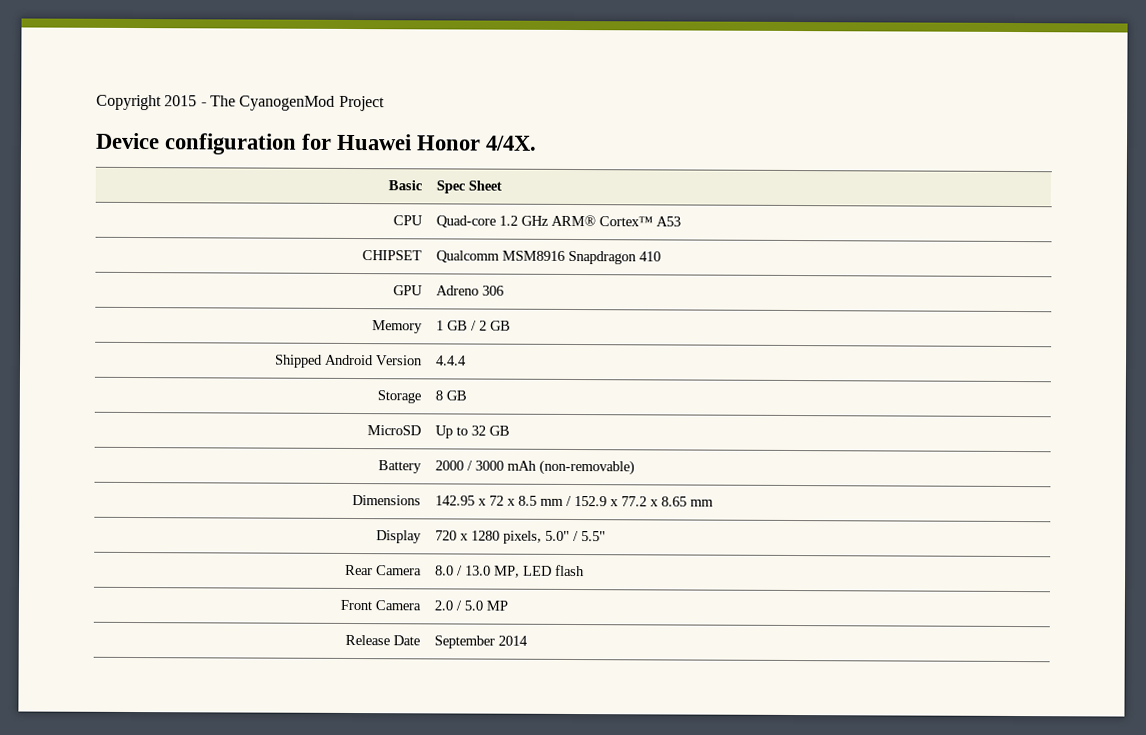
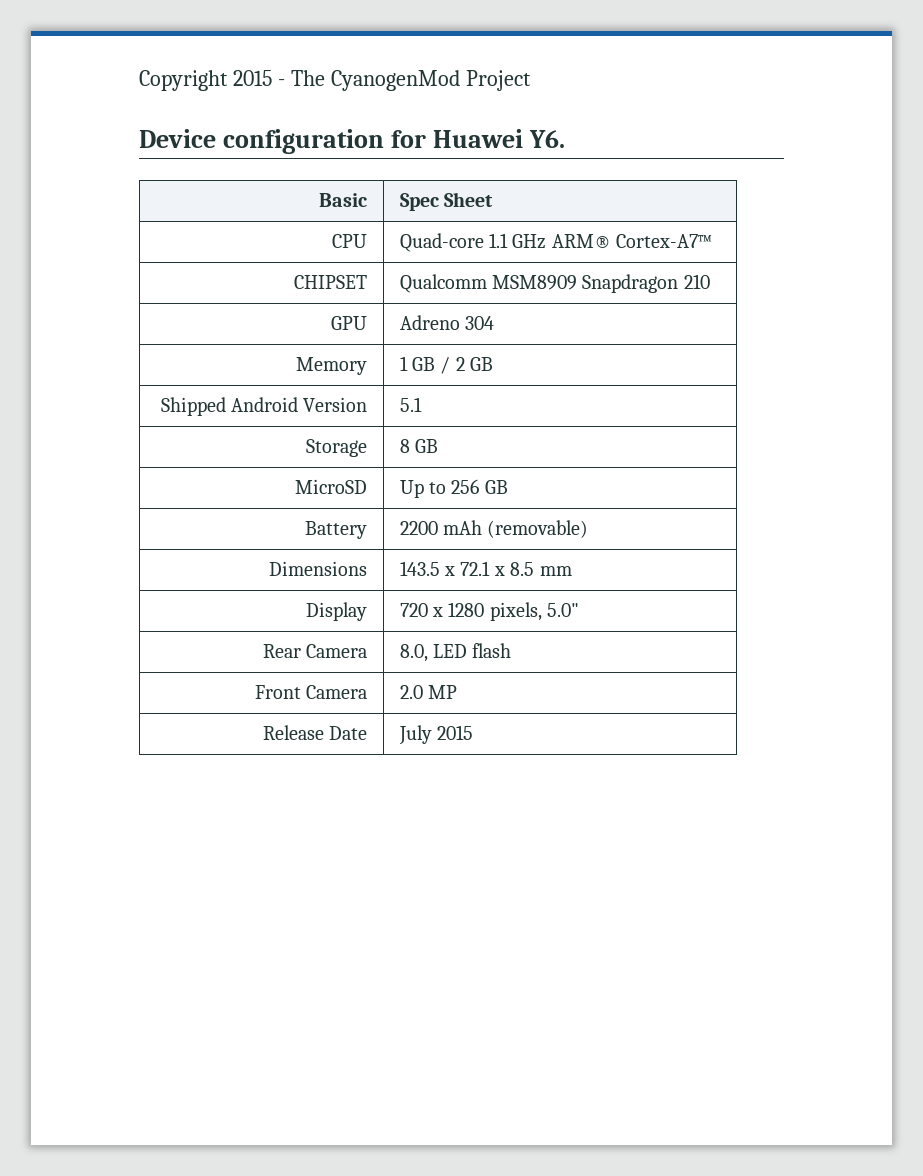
- Device configuration for Huawei Honor 4/4X.
+ Device configuration for Huawei Y6.
- CPU | Quad-core 1.2 GHz ARM® Cortex™ A53
+ CPU | Quad-core 1.1 GHz ARM® Cortex-A7™
- CHIPSET | Qualcomm MSM8916 Snapdragon 410
+ CHIPSET | Qualcomm MSM8909 Snapdragon 210
- GPU | Adreno 306
+ GPU | Adreno 304
- Shipped Android Version | 4.4.4
+ Shipped Android Version | 5.1
- MicroSD | Up to 32 GB
+ MicroSD | Up to 256 GB
- Battery | 2000 / 3000 mAh (non-removable)
- Dimensions | 142.95 x 72 x 8.5 mm / 152.9 x 77.2 x 8.65 mm
+ Battery | 2200 mAh (removable)
+ Dimensions | 143.5 x 72.1 x 8.5 mm
- Display | 720 x 1280 pixels, 5.0" / 5.5"
+ Display | 720 x 1280 pixels, 5.0"
- Rear Camera | 8.0 / 13.0 MP, LED flash
+ Rear Camera | 8.0, LED flash
- Front Camera | 2.0 / 5.0 MP
+ Front Camera | 2.0 MP
- Release Date | September 2014
+ Release Date | July 2015

